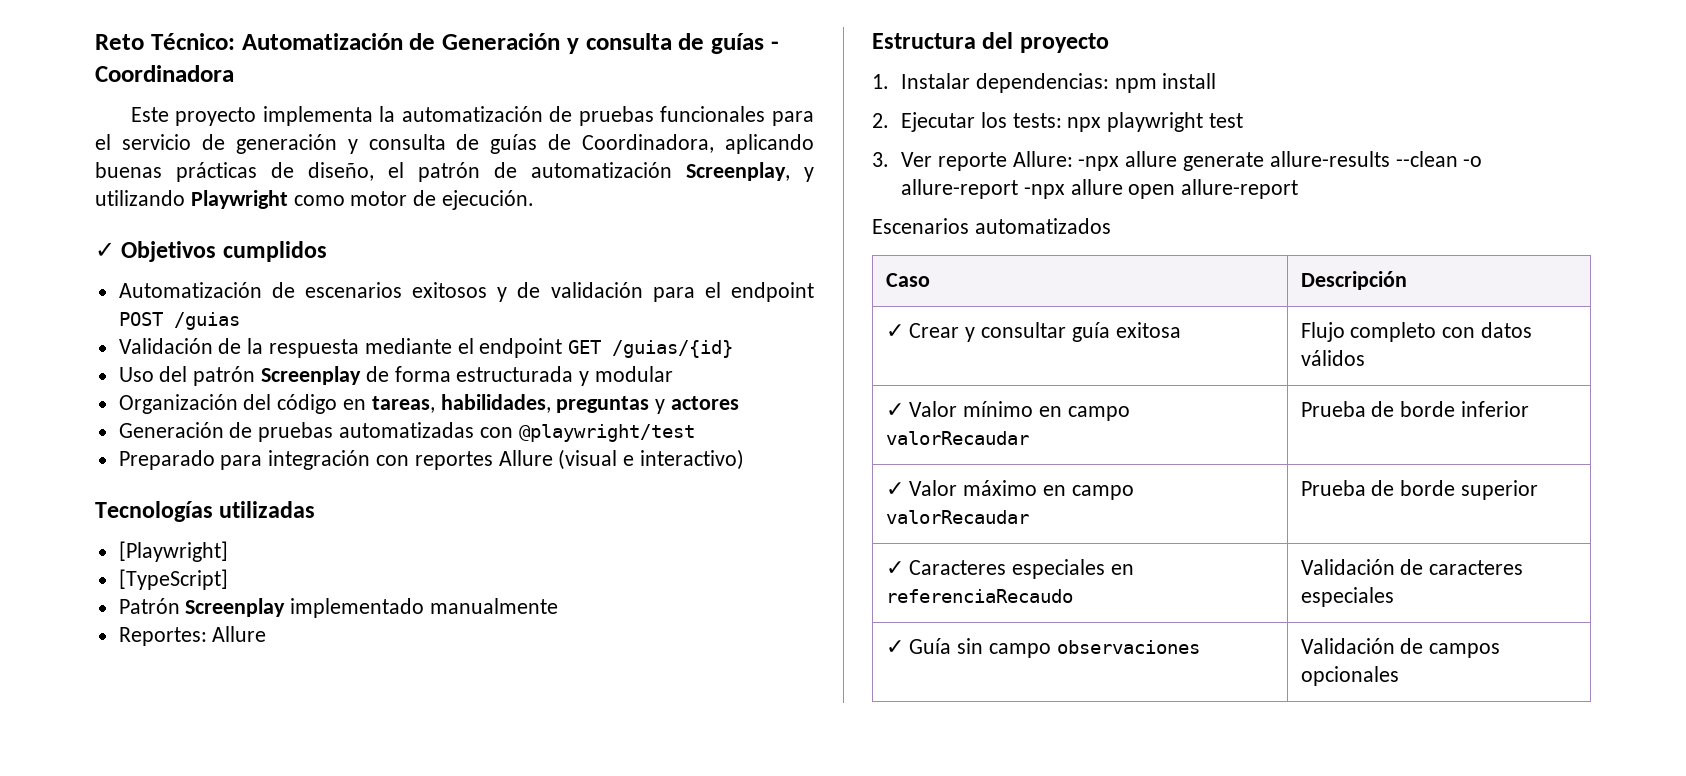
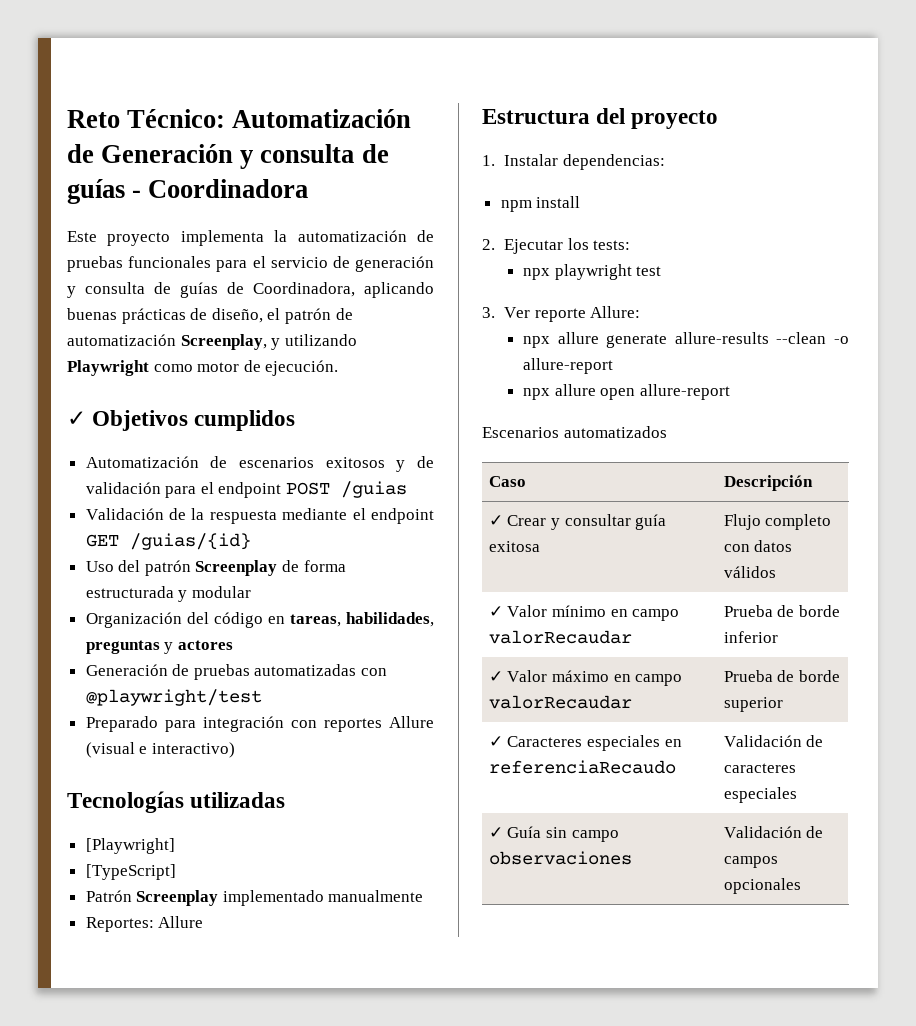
- 1. Instalar dependencias: npm install
+ 1. Instalar dependencias:
+ npm install
- 2. Ejecutar los tests: npx playwright test
+ 2. Ejecutar los tests:
+ npx playwright test
- 3. Ver reporte Allure: -npx allure generate allure-results --clean -o allure-report -npx allure open allure-report
+ 3. Ver reporte Allure:
+ npx allure generate allure-results --clean -o allure-report
+ npx allure open allure-report

